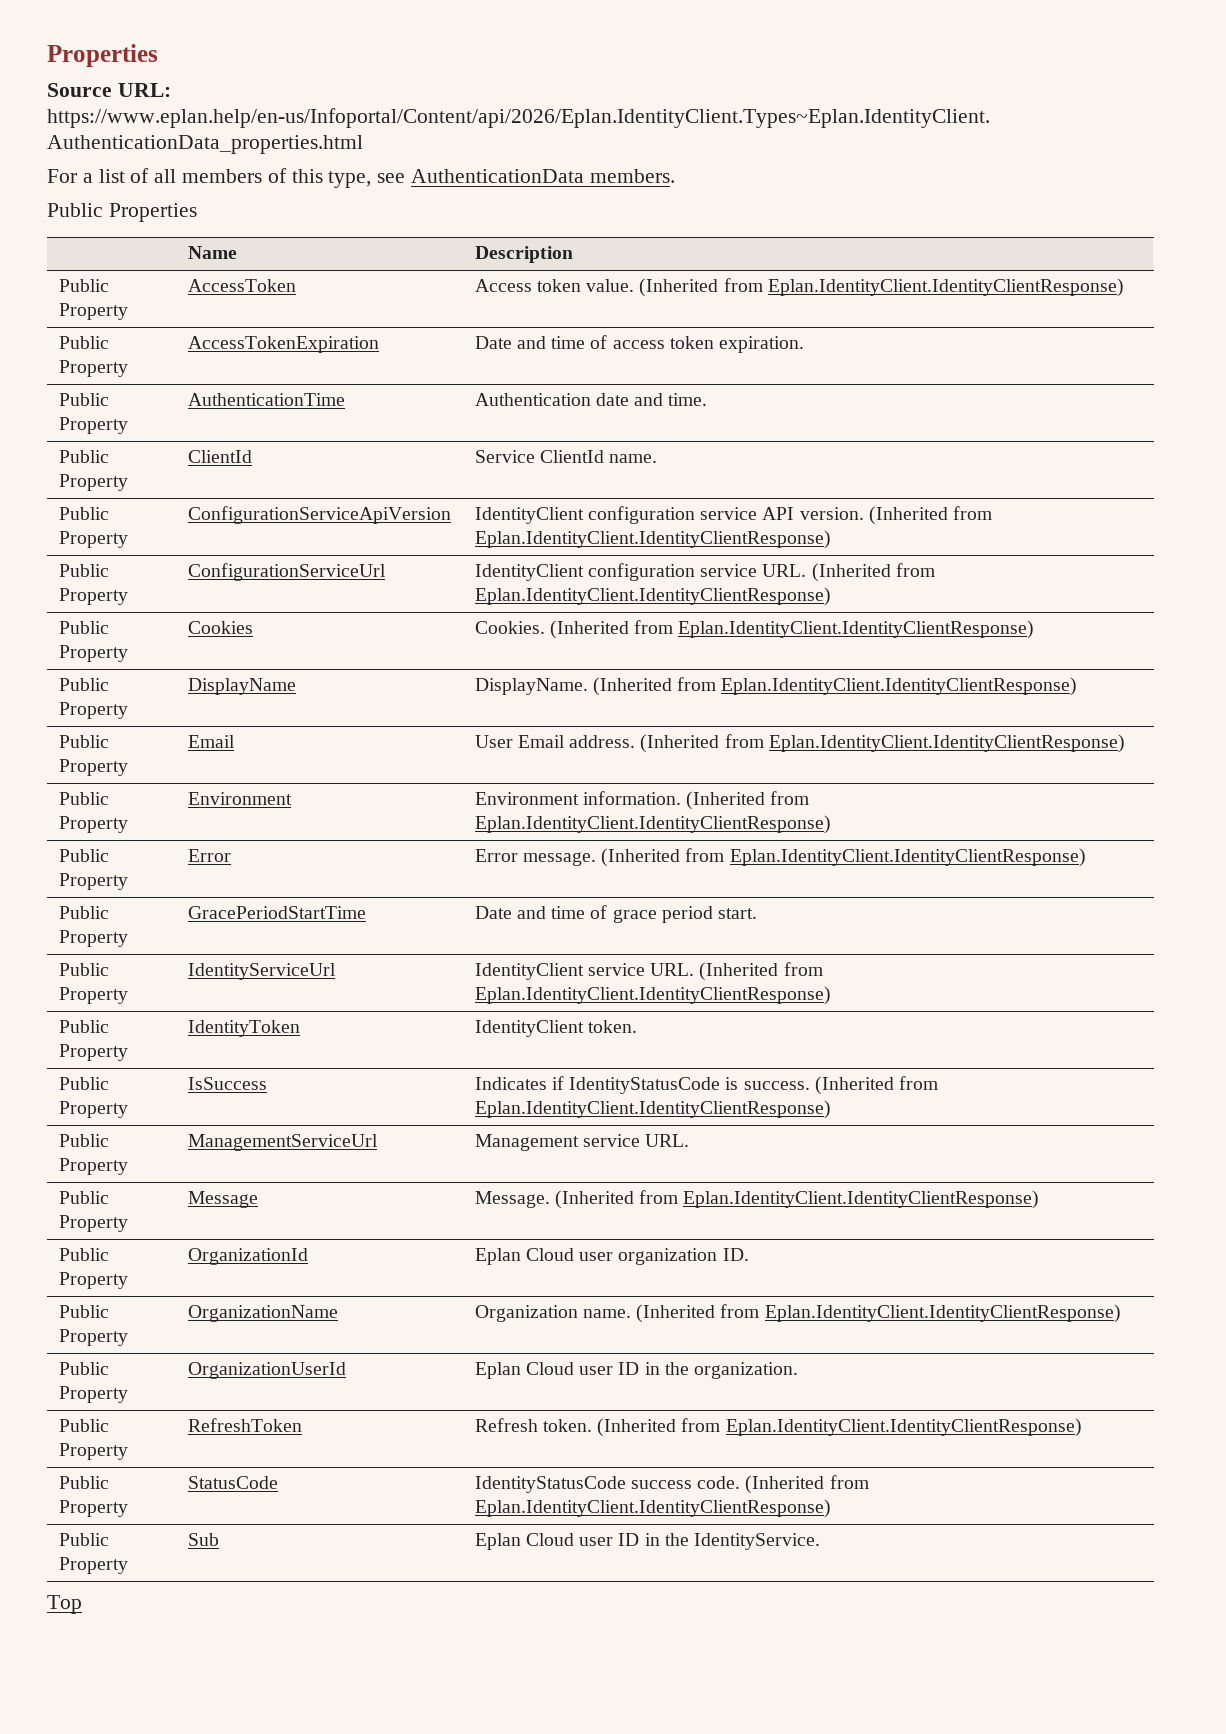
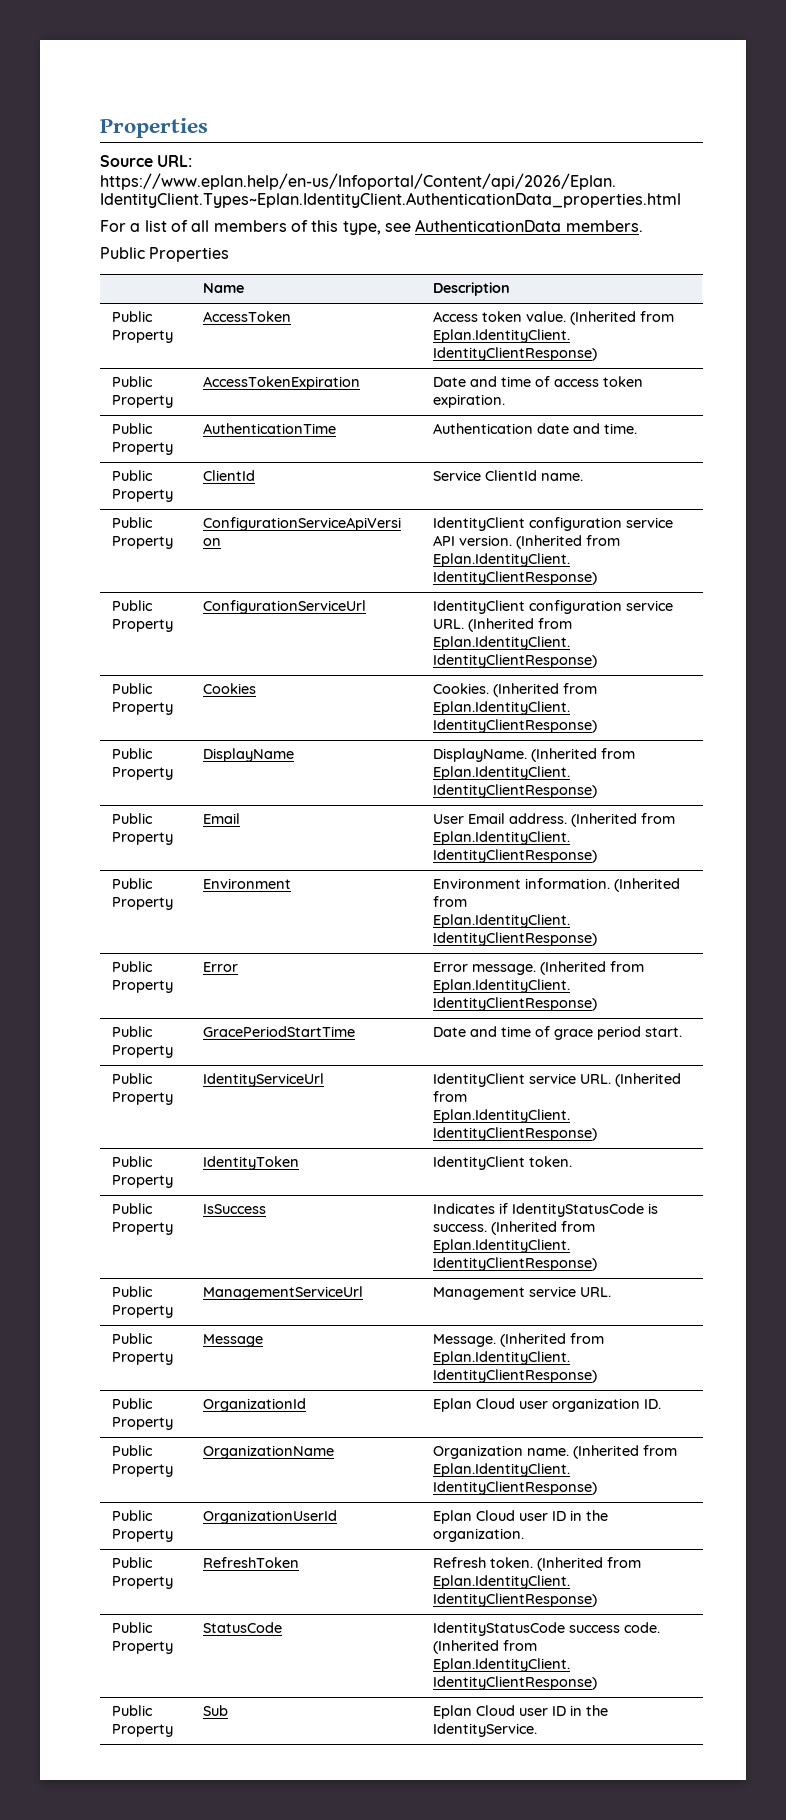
- Top

